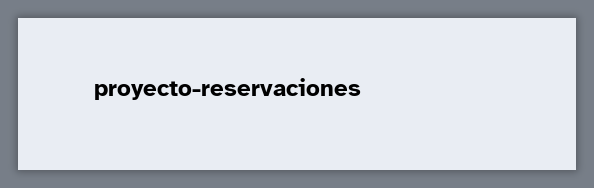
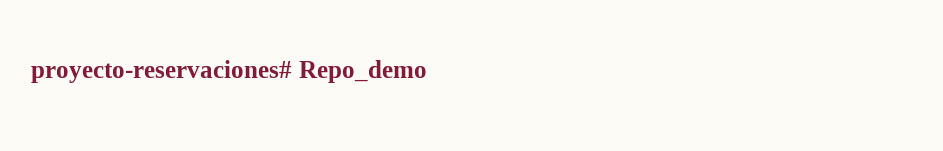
- proyecto-reservaciones
+ proyecto-reservaciones# Repo_demo

